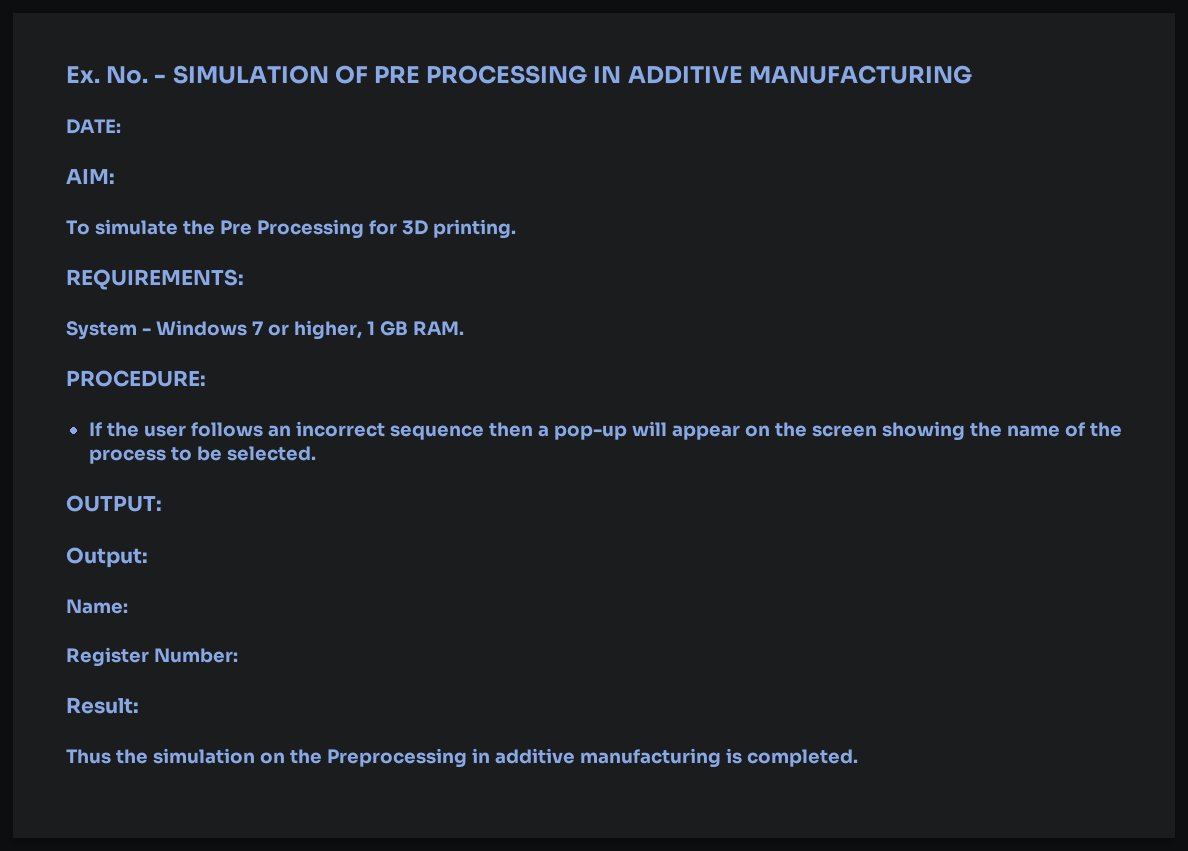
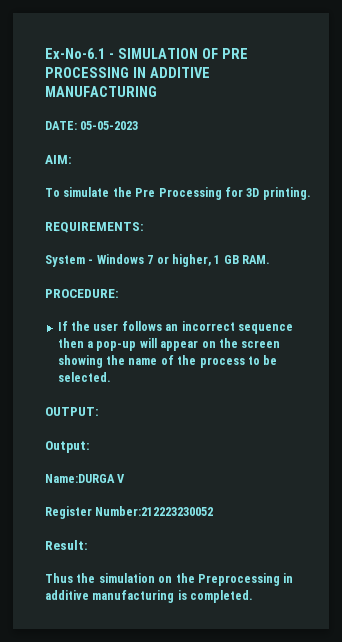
- Ex. No. - SIMULATION OF PRE PROCESSING IN ADDITIVE MANUFACTURING
+ Ex-No-6.1 - SIMULATION OF PRE PROCESSING IN ADDITIVE MANUFACTURING
- DATE:
+ DATE: 05-05-2023
- Name:
+ Name:DURGA V
- Register Number:
+ Register Number:212223230052

